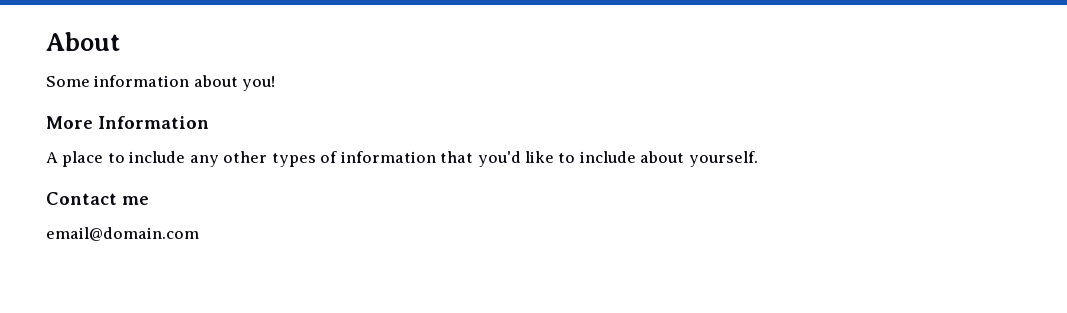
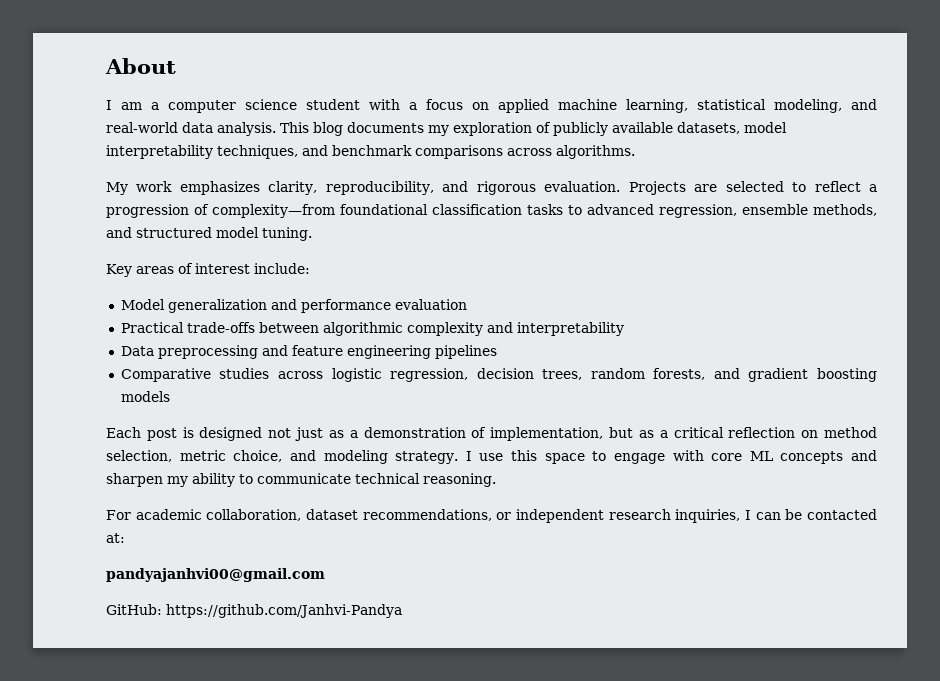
- Some information about you!
- More Information
- A place to include any other types of information that you'd like to include about yourself.
- Contact me
- email@domain.com
+ I am a computer science student with a focus on applied machine learning, statistical modeling, and real-world data analysis. This blog documents my exploration of publicly available datasets, model interpretability techniques, and benchmark comparisons across algorithms.
+ My work emphasizes clarity, reproducibility, and rigorous evaluation. Projects are selected to reflect a progression of complexity—from foundational classification tasks to advanced regression, ensemble methods, and structured model tuning.
+ Key areas of interest include:
+ Model generalization and performance evaluation
+ Practical trade-offs between algorithmic complexity and interpretability
+ Data preprocessing and feature engineering pipelines
+ Comparative studies across logistic regression, decision trees, random forests, and gradient boosting models
+ Each post is designed not just as a demonstration of implementation, but as a critical reflection on method selection, metric choice, and modeling strategy. I use this space to engage with core ML concepts and sharpen my ability to communicate technical reasoning.
+ For academic collaboration, dataset recommendations, or independent research inquiries, I can be contacted at:
+ pandyajanhvi00@gmail.com
+ GitHub: https://github.com/Janhvi-Pandya

